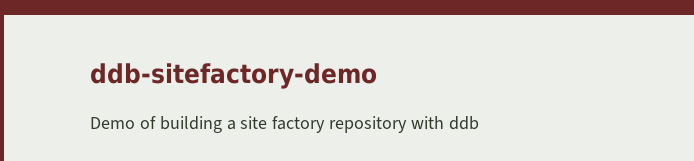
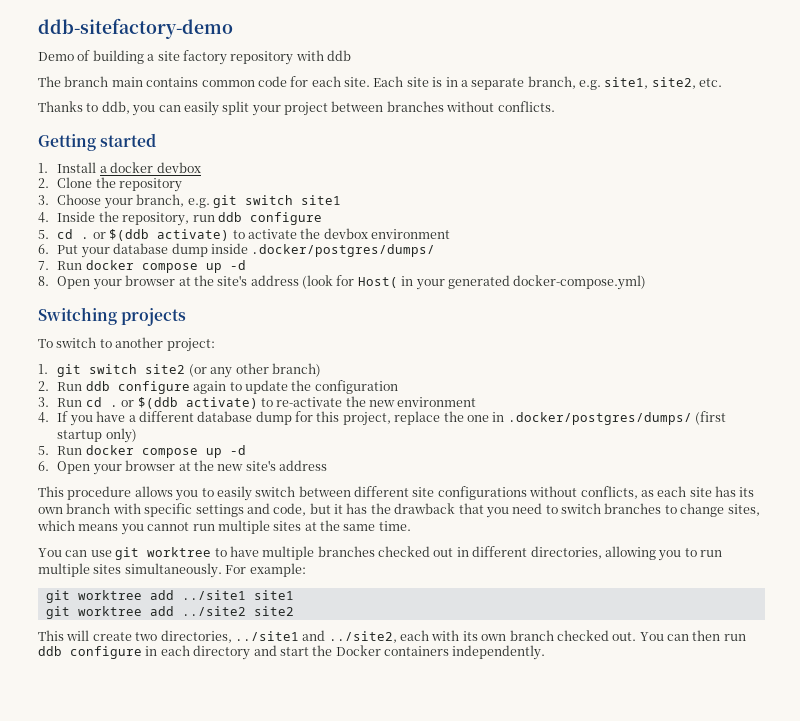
+ The branch main contains common code for each site. Each site is in a separate branch, e.g. site1, site2, etc.
+ Thanks to ddb, you can easily split your project between branches without conflicts.
+ Getting started
+ 1. Install a docker devbox
+ 2. Clone the repository
+ 3. Choose your branch, e.g. git switch site1
+ 4. Inside the repository, run ddb configure
+ 5. cd . or $(ddb activate) to activate the devbox environment
+ 6. Put your database dump inside .docker/postgres/dumps/
+ 7. Run docker compose up -d
+ 8. Open your browser at the site's address (look for Host( in your generated docker-compose.yml)
+ Switching projects
+ To switch to another project:
+ 1. git switch site2 (or any other branch)
+ 2. Run ddb configure again to update the configuration
+ 3. Run cd . or $(ddb activate) to re-activate the new environment
+ 4. If you have a different database dump for this project, replace the one in .docker/postgres/dumps/ (first startup only)
+ 5. Run docker compose up -d
+ 6. Open your browser at the new site's address
+ This procedure allows you to easily switch between different site configurations without conflicts, as each site has its own branch with specific settings and code, but it has the drawback that you need to switch branches to change sites, which means you cannot run multiple sites at the same time.
+ You can use git worktree to have multiple branches checked out in different directories, allowing you to run multiple sites simultaneously. For example:
+ git worktree add ../site1 site1
+ git worktree add ../site2 site2
+ This will create two directories, ../site1 and ../site2, each with its own branch checked out. You can then run ddb configure in each directory and start the Docker containers independently.

